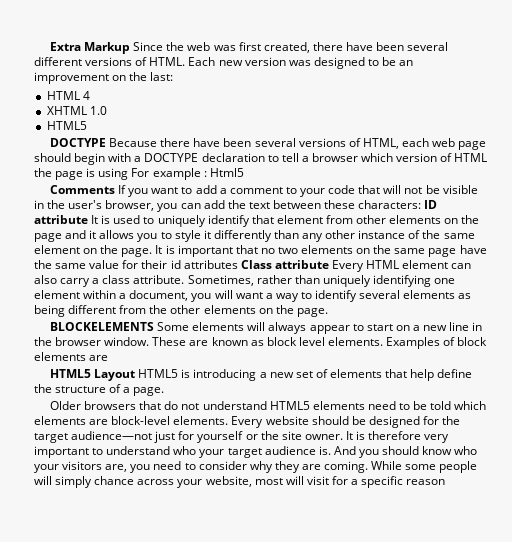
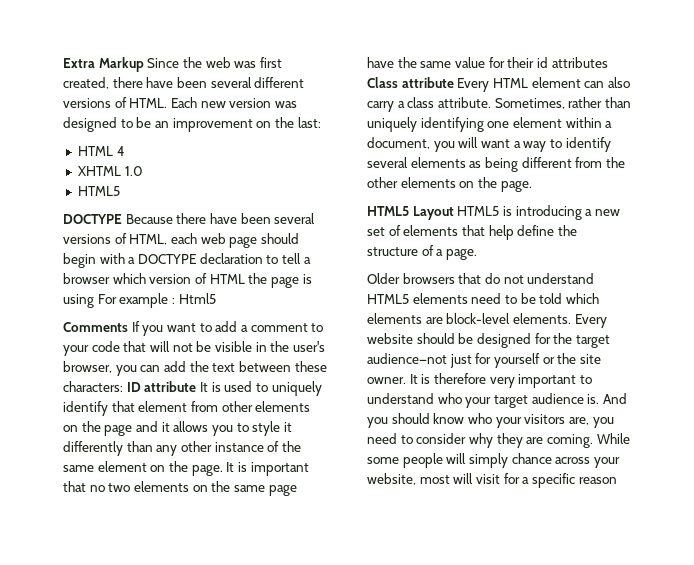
- BLOCKELEMENTS Some elements will always appear to start on a new line in the browser window. These are known as block level elements. Examples of block elements are

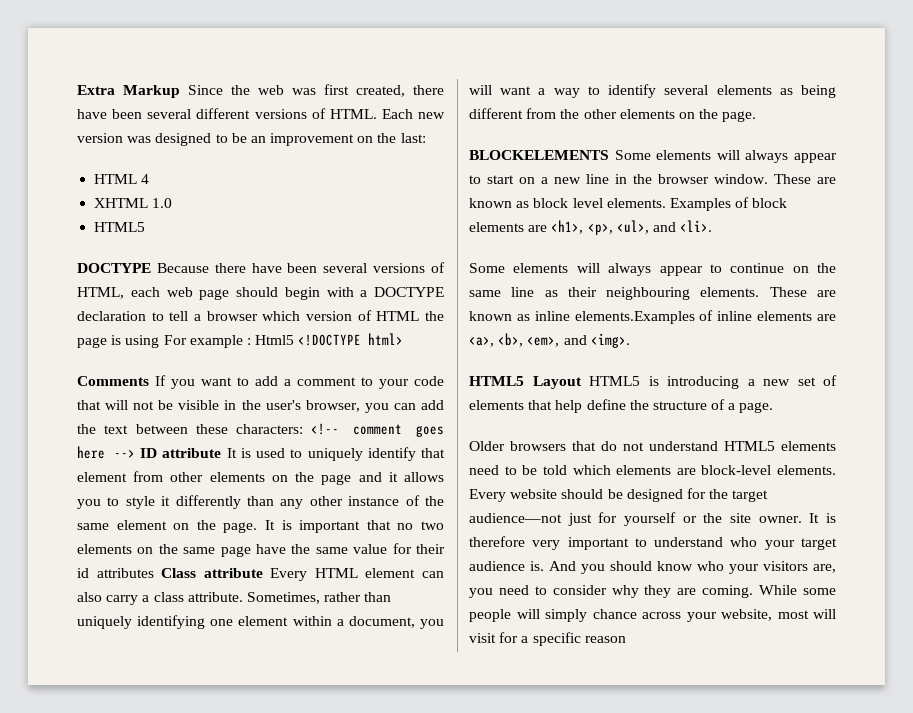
- DOCTYPE Because there have been several versions of HTML, each web page should begin with a DOCTYPE declaration to tell a browser which version of HTML the page is using For example : Html5
+ DOCTYPE Because there have been several versions of HTML, each web page should begin with a DOCTYPE declaration to tell a browser which version of HTML the page is using For example : Html5 <!DOCTYPE html>
- ID attribute It is used to uniquely identify that element from other elements on the page and it allows you to style it differently than any other instance of the same element on the page.
+ <!-- comment goes here --> ID attribute It is used to uniquely identify that element from other elements on the page and it allows you to style it differently than any other instance of the same element on the page.
+ BLOCKELEMENTS Some elements will always appear to start on a new line in the browser window. These are known as block level elements. Examples of block elements are <h1>, <p>, <ul>, and <li>.
+ Some elements will always appear to continue on the same line as their neighbouring elements. These are known as inline elements.Examples of inline elements are <a>, <b>, <em>, and <img>.

